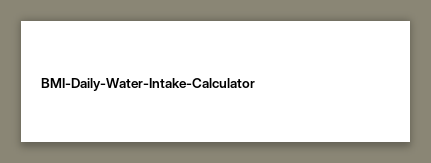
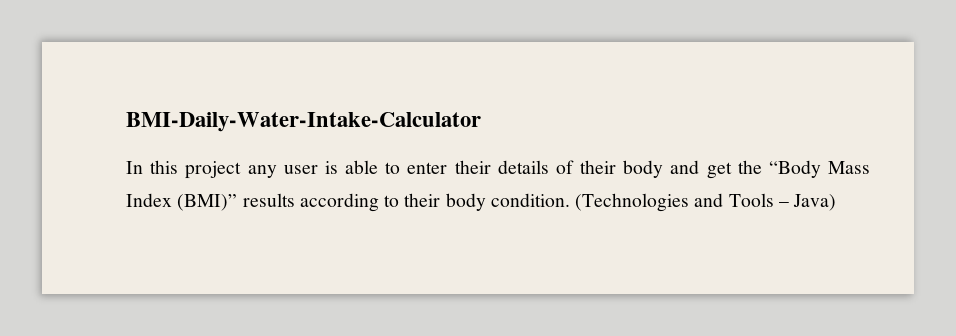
+ In this project any user is able to enter their details of their body and get the “Body Mass Index (BMI)” results according to their body condition. (Technologies and Tools – Java)

